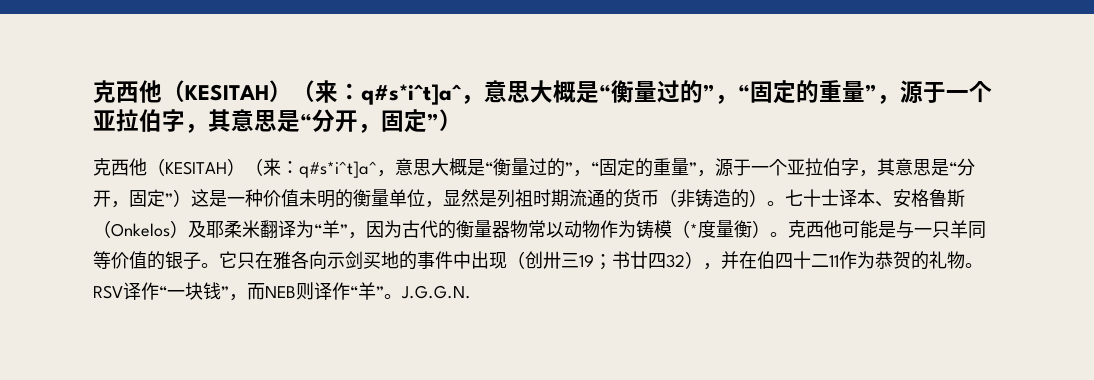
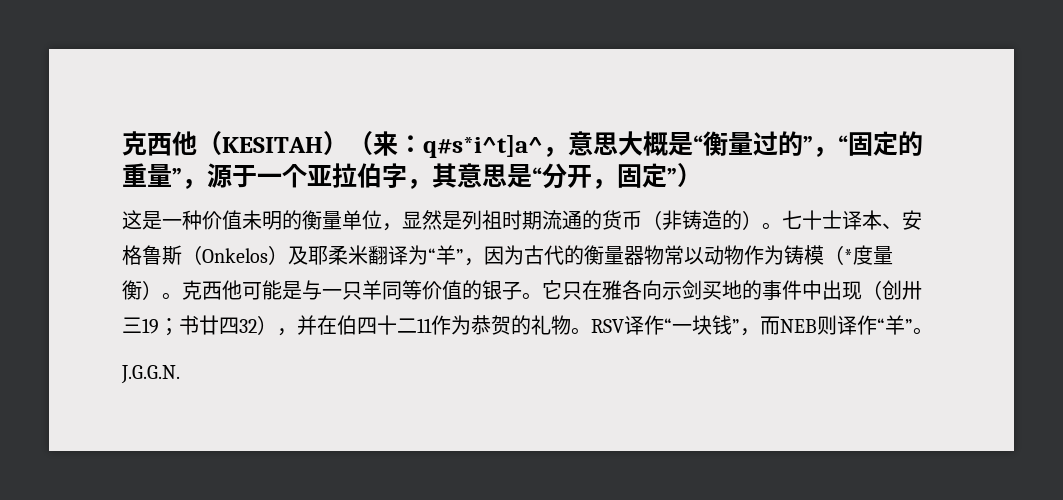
- 克西他（KESITAH）（来：q#s*i^t]a^，意思大概是“衡量过的”，“固定的重量”，源于一个亚拉伯字，其意思是“分开，固定”）这是一种价值未明的衡量单位，显然是列祖时期流通的货币（非铸造的）。
+ 这是一种价值未明的衡量单位，显然是列祖时期流通的货币（非铸造的）。
- RSV译作“一块钱”，而NEB则译作“羊”。J.G.G.N.
+ RSV译作“一块钱”，而NEB则译作“羊”。
+ J.G.G.N.

